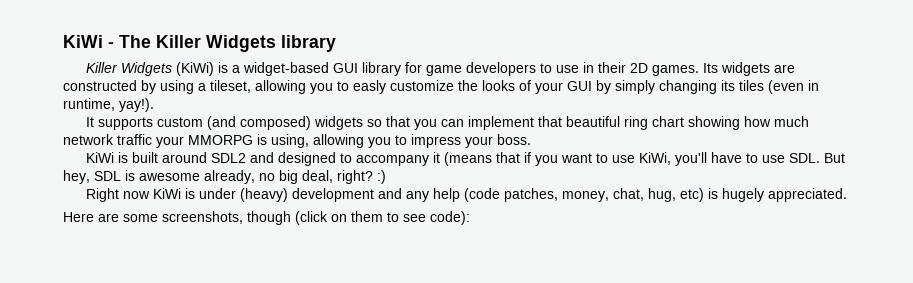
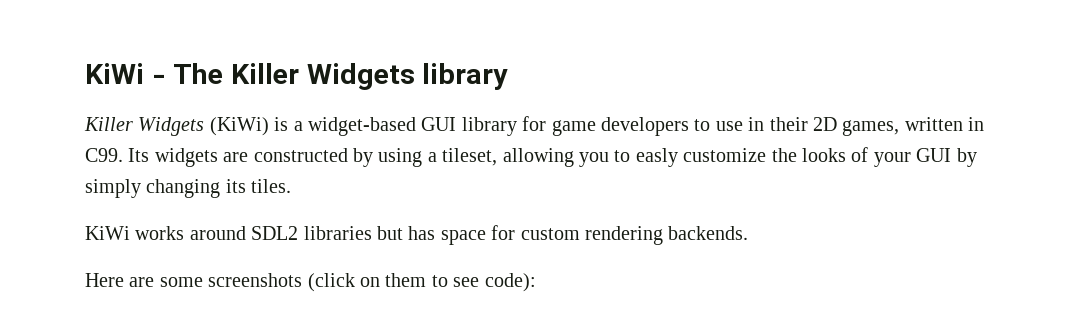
- Killer Widgets (KiWi) is a widget-based GUI library for game developers to use in their 2D games. Its widgets are constructed by using a tileset, allowing you to easly customize the looks of your GUI by simply changing its tiles (even in runtime, yay!).
- It supports custom (and composed) widgets so that you can implement that beautiful ring chart showing how much network traffic your MMORPG is using, allowing you to impress your boss.
- KiWi is built around SDL2 and designed to accompany it (means that if you want to use KiWi, you'll have to use SDL. But hey, SDL is awesome already, no big deal, right? :)
- Right now KiWi is under (heavy) development and any help (code patches, money, chat, hug, etc) is hugely appreciated.
+ Killer Widgets (KiWi) is a widget-based GUI library for game developers to use in their 2D games, written in C99. Its widgets are constructed by using a tileset, allowing you to easly customize the looks of your GUI by simply changing its tiles.
+ KiWi works around SDL2 libraries but has space for custom rendering backends.
- Here are some screenshots, though (click on them to see code):
+ Here are some screenshots (click on them to see code):

